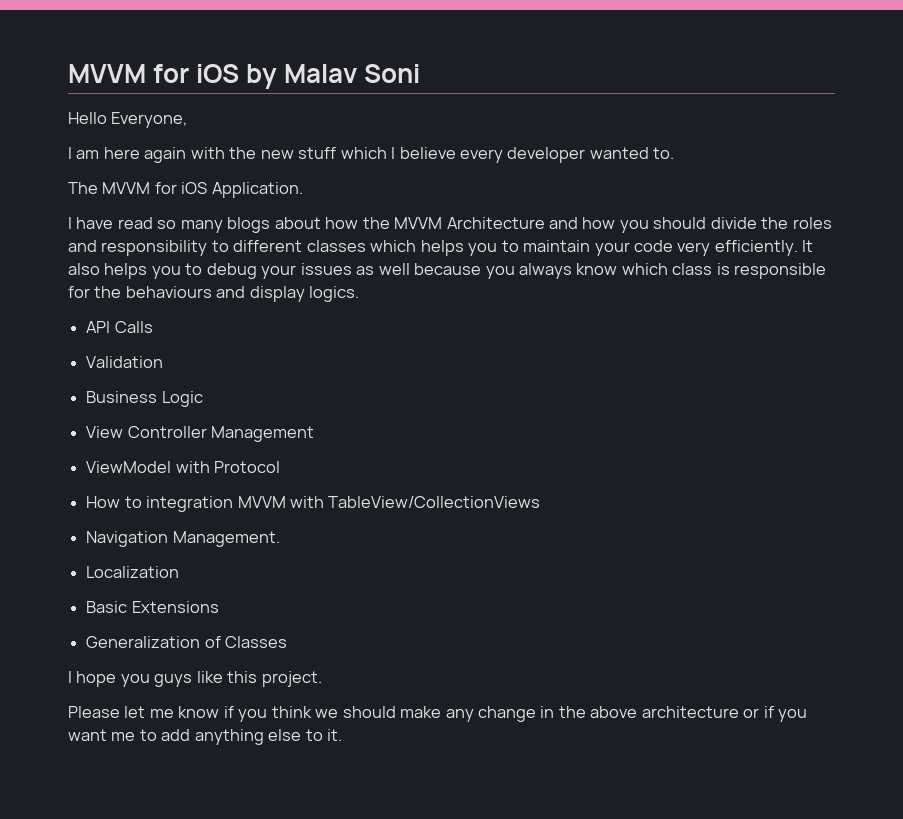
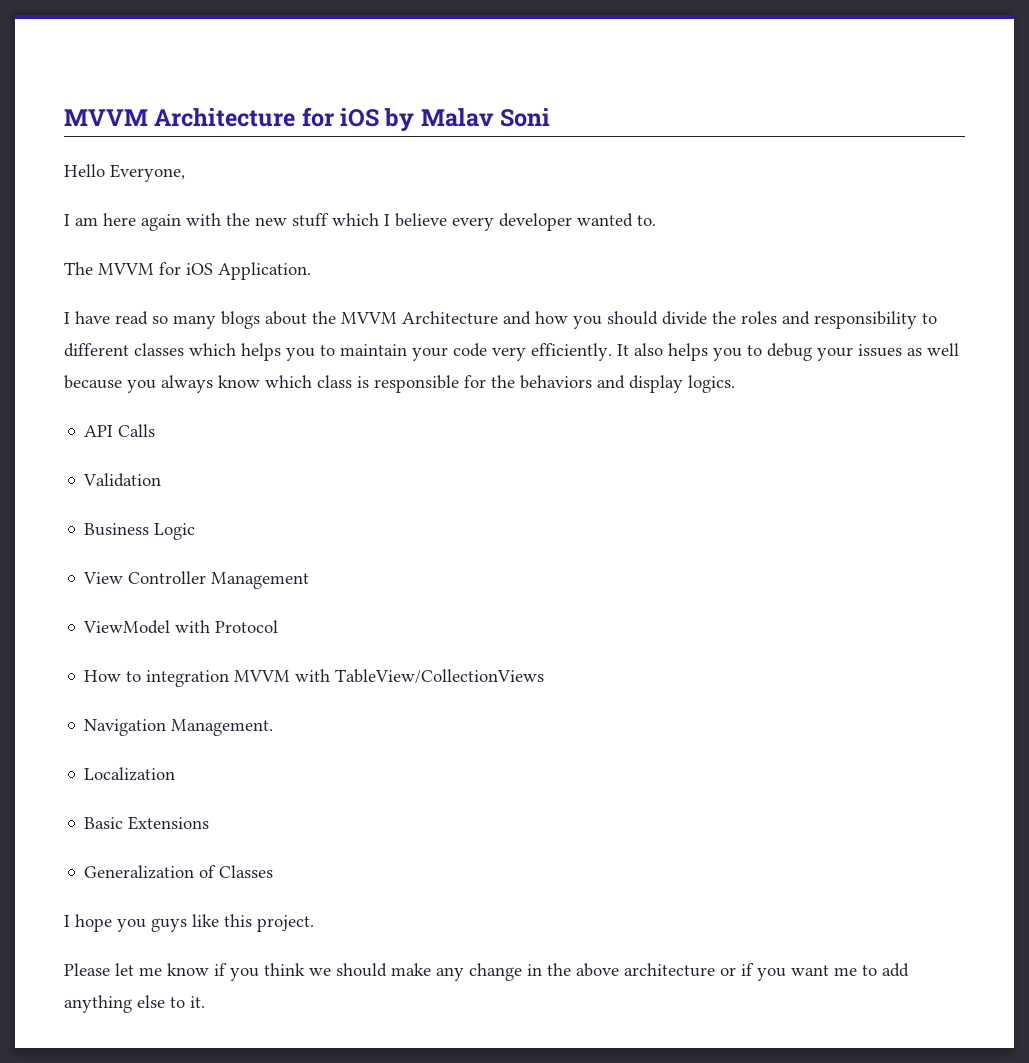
- MVVM for iOS by Malav Soni
+ MVVM Architecture for iOS by Malav Soni
- I have read so many blogs about how the MVVM Architecture and how you should divide the roles and responsibility to different classes which helps you to maintain your code very efficiently.
+ I have read so many blogs about the MVVM Architecture and how you should divide the roles and responsibility to different classes which helps you to maintain your code very efficiently.
- It also helps you to debug your issues as well because you always know which class is responsible for the behaviours and display logics.
+ It also helps you to debug your issues as well because you always know which class is responsible for the behaviors and display logics.

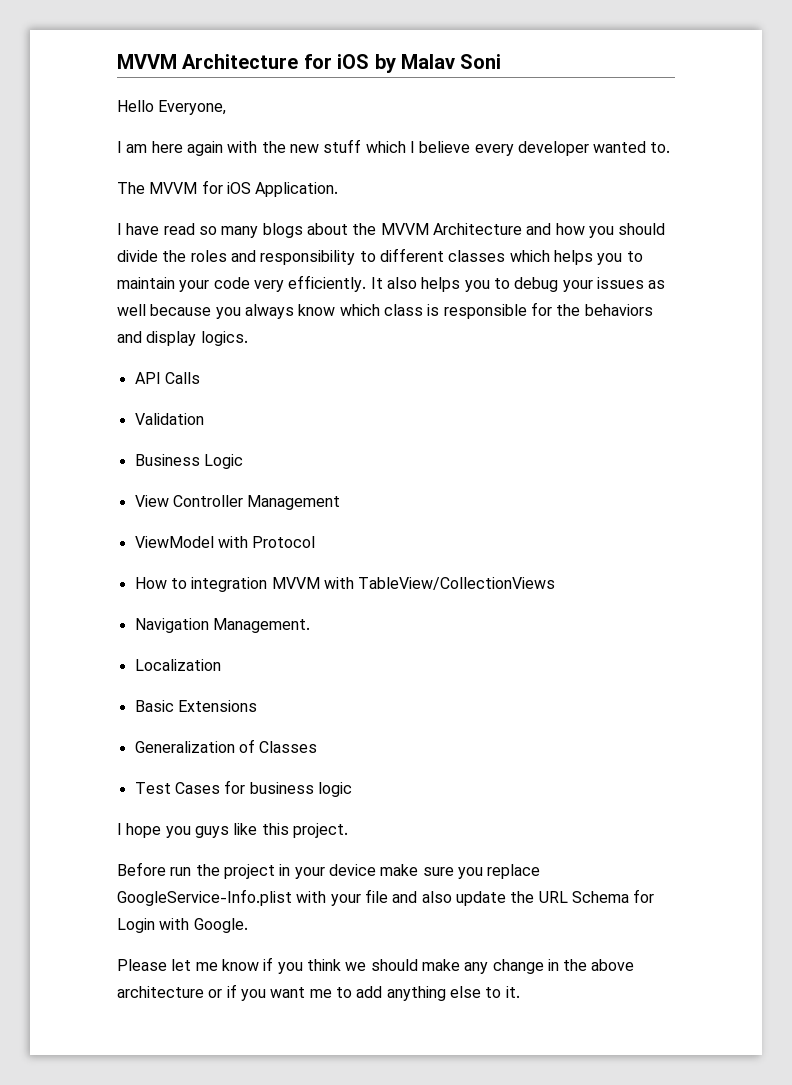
+ Test Cases for business logic
+ Before run the project in your device make sure you replace GoogleService-Info.plist with your file and also update the URL Schema for Login with Google.

